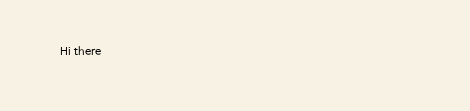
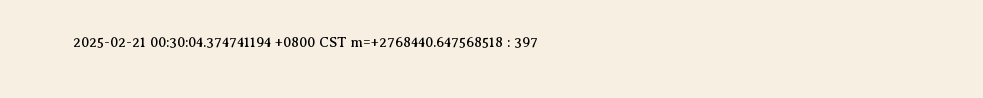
- Hi there
+ 2025-02-21 00:30:04.374741194 +0800 CST m=+2768440.647568518 : 397

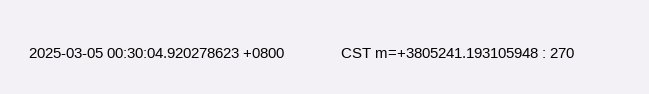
- 2025-02-21 00:30:04.374741194 +0800 CST m=+2768440.647568518 : 397
+ 2025-03-05 00:30:04.920278623 +0800 CST m=+3805241.193105948 : 270

